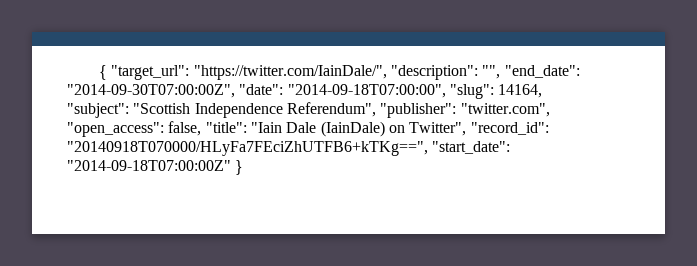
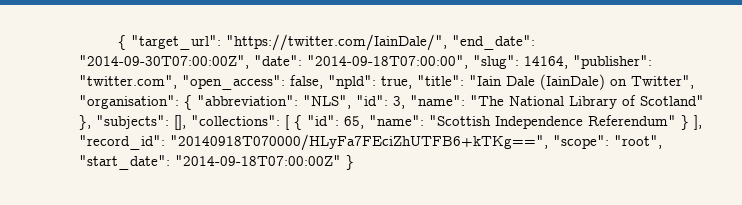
- { "target_url": "https://twitter.com/IainDale/", "description": "", "end_date": "2014-09-30T07:00:00Z", "date": "2014-09-18T07:00:00", "slug": 14164, "subject": "Scottish Independence Referendum", "publisher": "twitter.com", "open_access": false, "title": "Iain Dale (IainDale) on Twitter", "record_id": "20140918T070000/HLyFa7FEciZhUTFB6+kTKg==", "start_date": "2014-09-18T07:00:00Z" }
+ { "target_url": "https://twitter.com/IainDale/", "end_date": "2014-09-30T07:00:00Z", "date": "2014-09-18T07:00:00", "slug": 14164, "publisher": "twitter.com", "open_access": false, "npld": true, "title": "Iain Dale (IainDale) on Twitter", "organisation": { "abbreviation": "NLS", "id": 3, "name": "The National Library of Scotland" }, "subjects": [], "collections": [ { "id": 65, "name": "Scottish Independence Referendum" } ], "record_id": "20140918T070000/HLyFa7FEciZhUTFB6+kTKg==", "scope": "root", "start_date": "2014-09-18T07:00:00Z" }

